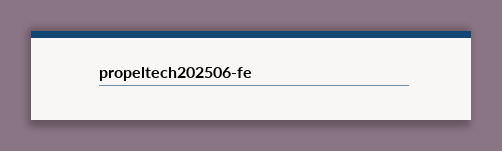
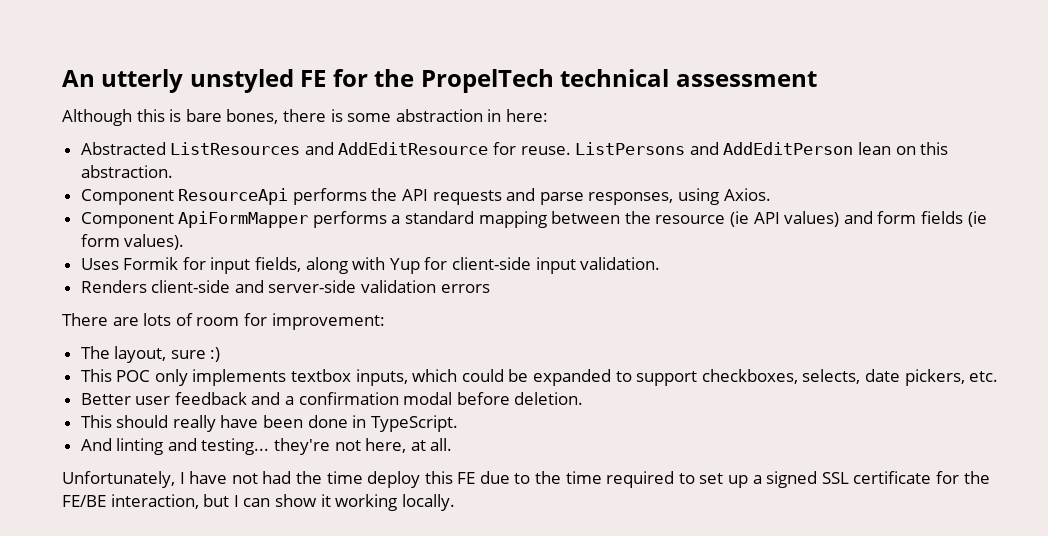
- propeltech202506-fe
+ An utterly unstyled FE for the PropelTech technical assessment
+ Although this is bare bones, there is some abstraction in here:
+ Abstracted ListResources and AddEditResource for reuse. ListPersons and AddEditPerson lean on this abstraction.
+ Component ResourceApi performs the API requests and parse responses, using Axios.
+ Component ApiFormMapper performs a standard mapping between the resource (ie API values) and form fields (ie form values).
+ Uses Formik for input fields, along with Yup for client-side input validation.
+ Renders client-side and server-side validation errors
+ There are lots of room for improvement:
+ The layout, sure :)
+ This POC only implements textbox inputs, which could be expanded to support checkboxes, selects, date pickers, etc.
+ Better user feedback and a confirmation modal before deletion.
+ This should really have been done in TypeScript.
+ And linting and testing... they're not here, at all.
+ Unfortunately, I have not had the time deploy this FE due to the time required to set up a signed SSL certificate for the FE/BE interaction, but I can show it working locally.

